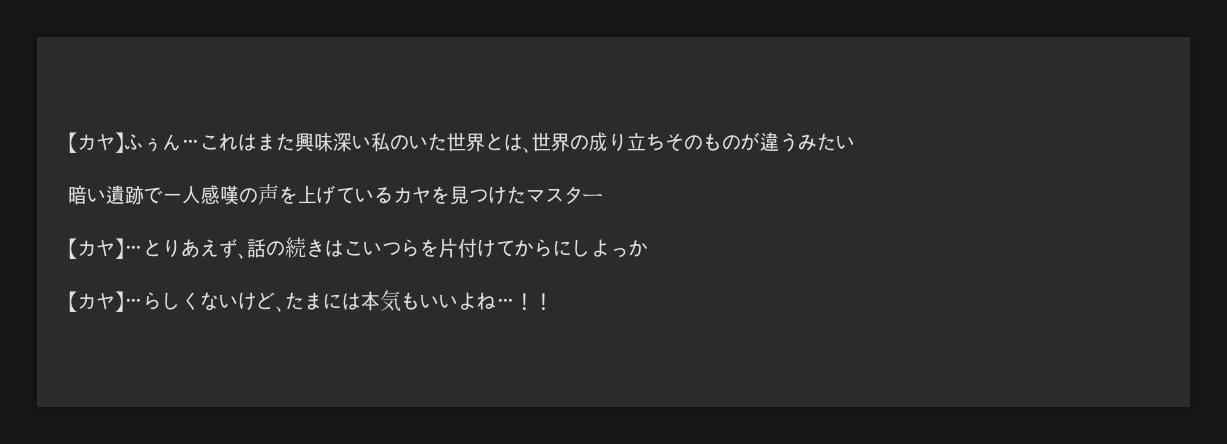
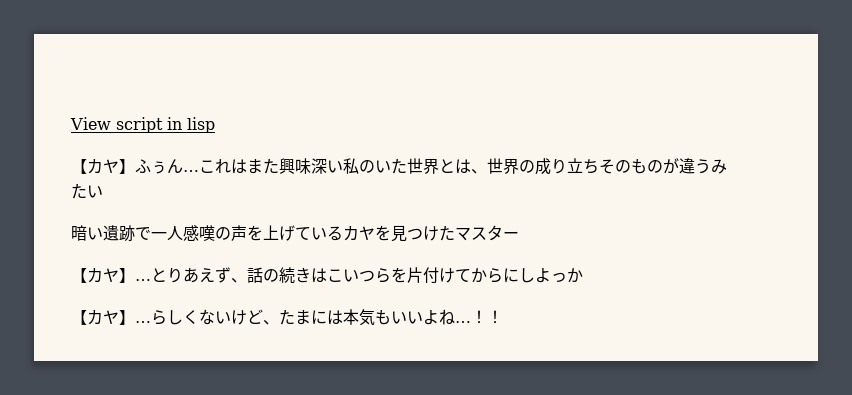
+ View script in lisp

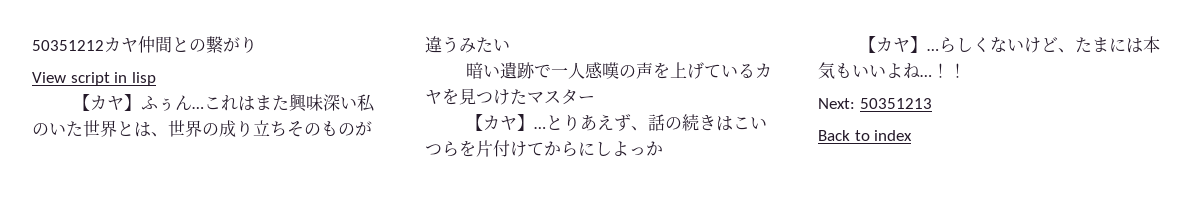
+ 50351212カヤ仲間との繋がり
+ Next: 50351213
+ Back to index

